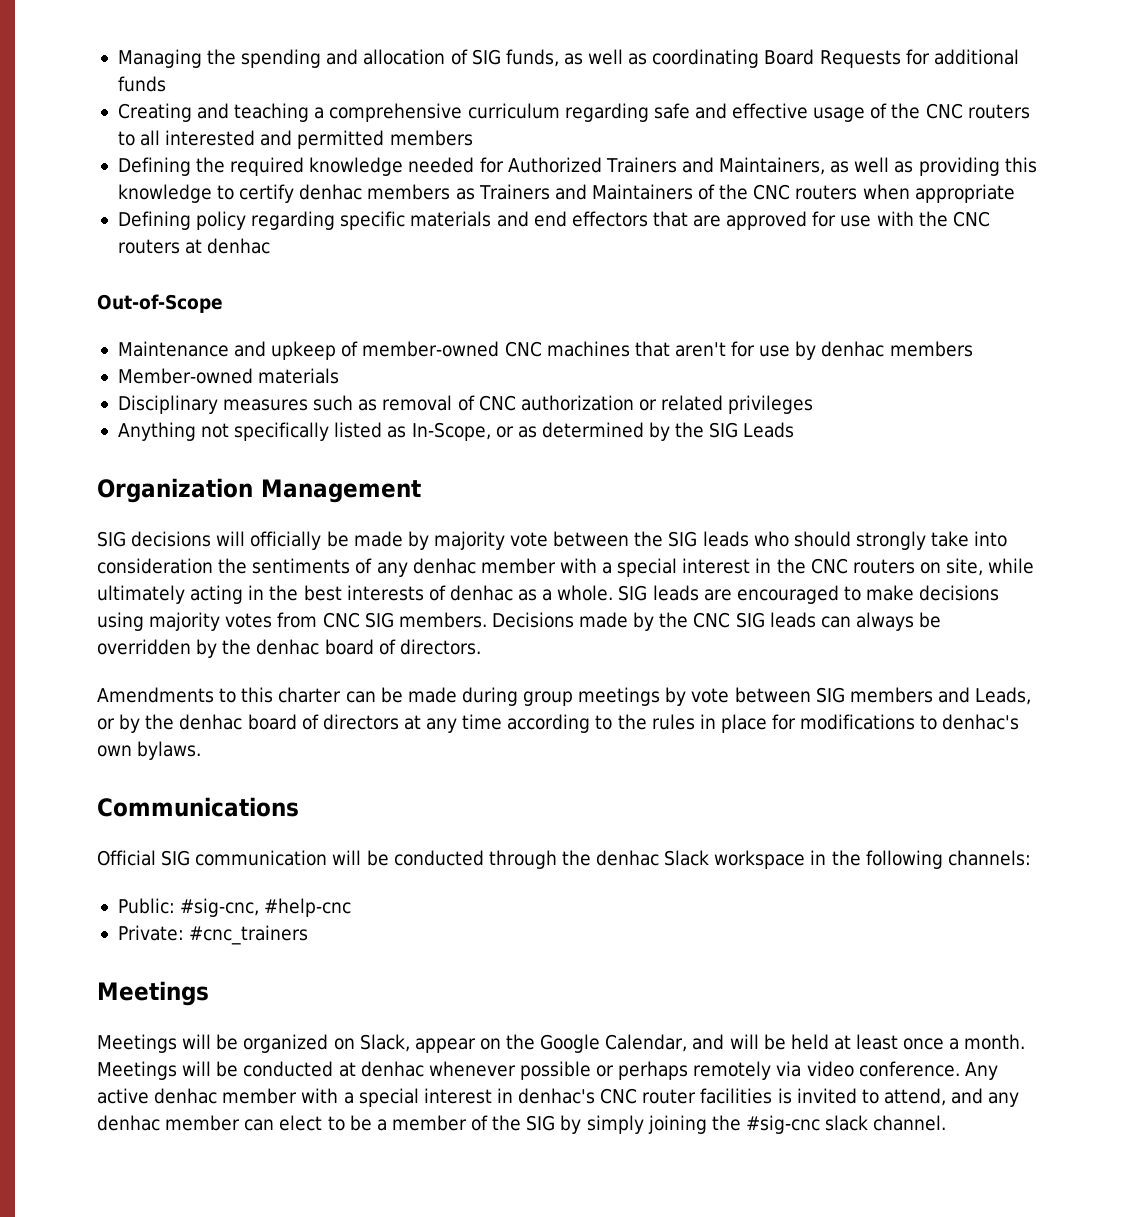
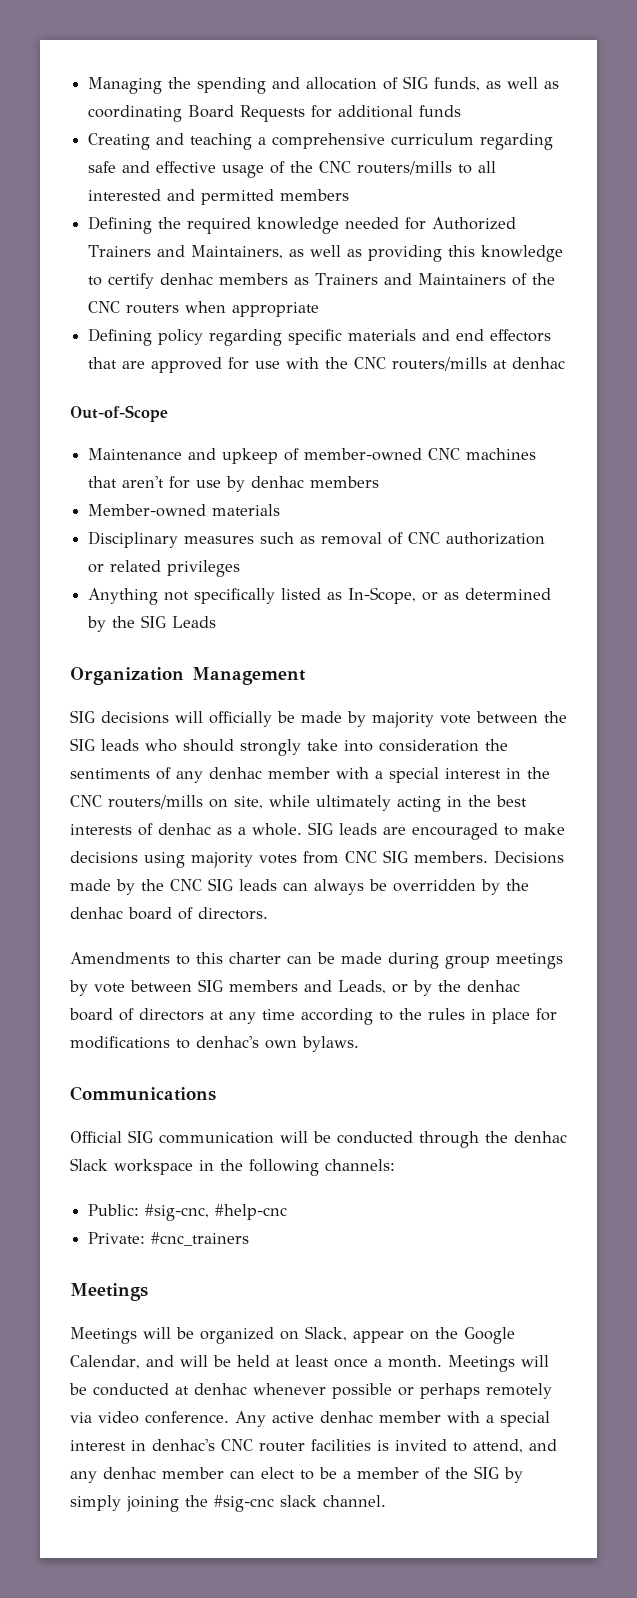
- Creating and teaching a comprehensive curriculum regarding safe and effective usage of the CNC routers to all interested and permitted members
+ Creating and teaching a comprehensive curriculum regarding safe and effective usage of the CNC routers/mills to all interested and permitted members
- Defining policy regarding specific materials and end effectors that are approved for use with the CNC routers at denhac
+ Defining policy regarding specific materials and end effectors that are approved for use with the CNC routers/mills at denhac
- SIG decisions will officially be made by majority vote between the SIG leads who should strongly take into consideration the sentiments of any denhac member with a special interest in the CNC routers on site, while ultimately acting in the best interests of denhac as a whole.
+ SIG decisions will officially be made by majority vote between the SIG leads who should strongly take into consideration the sentiments of any denhac member with a special interest in the CNC routers/mills on site, while ultimately acting in the best interests of denhac as a whole.

